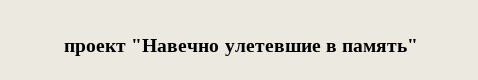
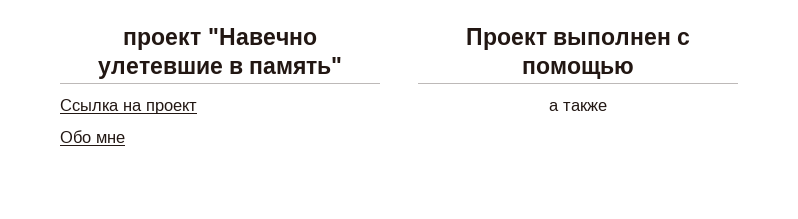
+ Ссылка на проект
+ Обо мне
+ Проект выполнен с помощью
+ а также

